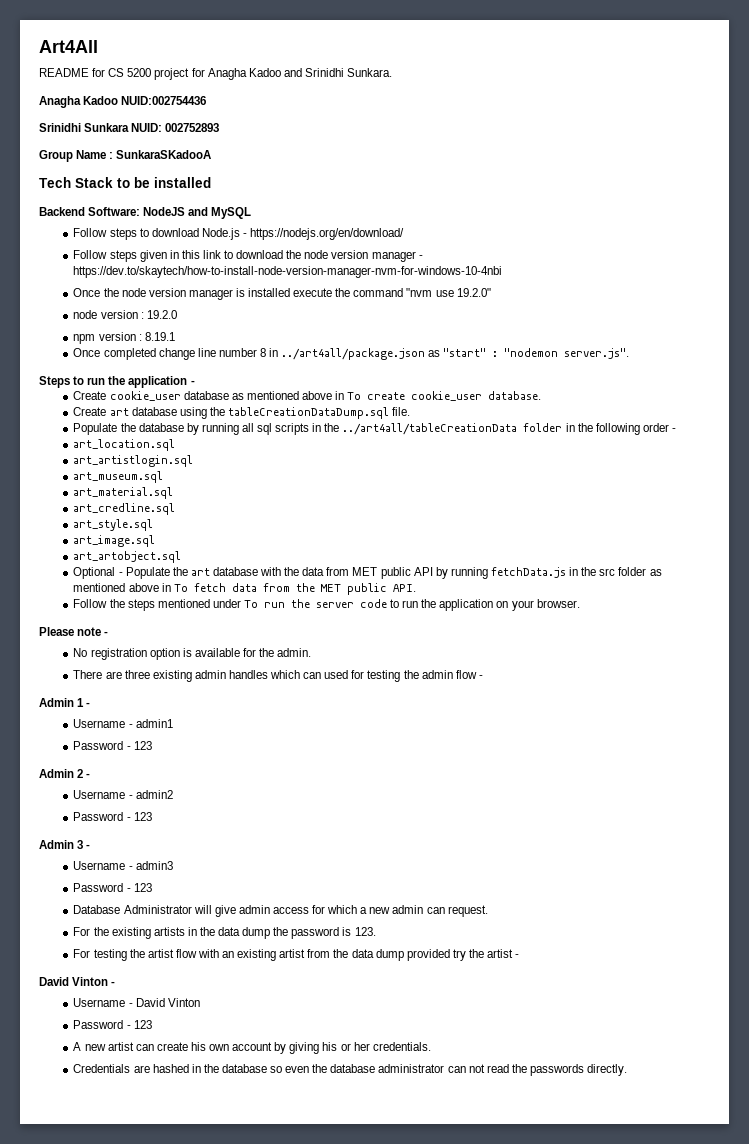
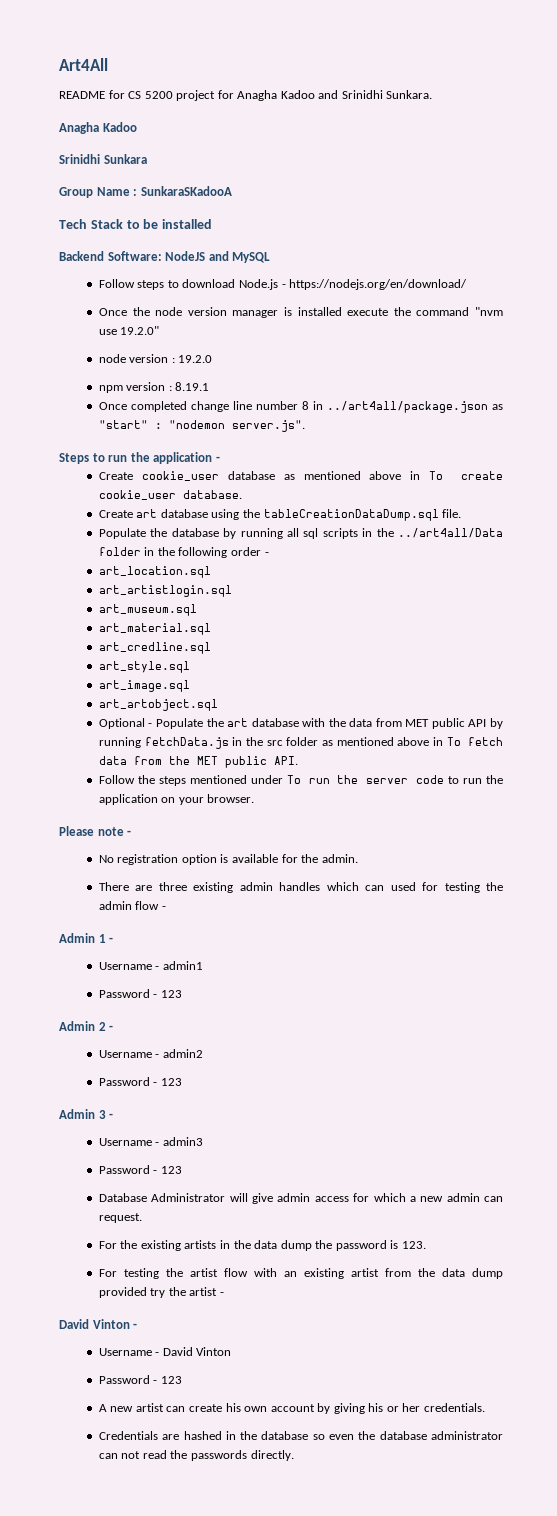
  README for CS 5200 project for Anagha Kadoo and Srinidhi Sunkara.
- Anagha Kadoo NUID:002754436
+ Anagha Kadoo
- Srinidhi Sunkara NUID: 002752893
+ Srinidhi Sunkara
- Follow steps given in this link to download the node version manager - https://dev.to/skaytech/how-to-install-node-version-manager-nvm-for-windows-10-4nbi
- Populate the database by running all sql scripts in the ../art4all/tableCreationData folder in the following order -
+ Populate the database by running all sql scripts in the ../art4all/Data folder in the following order -

